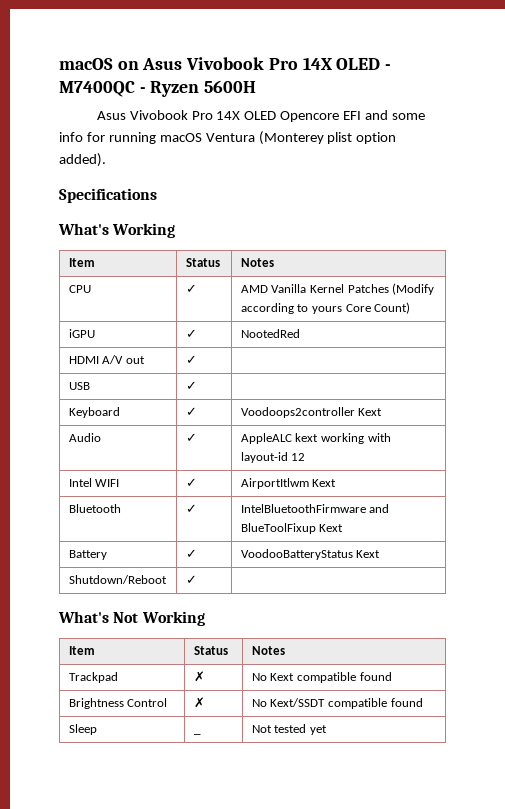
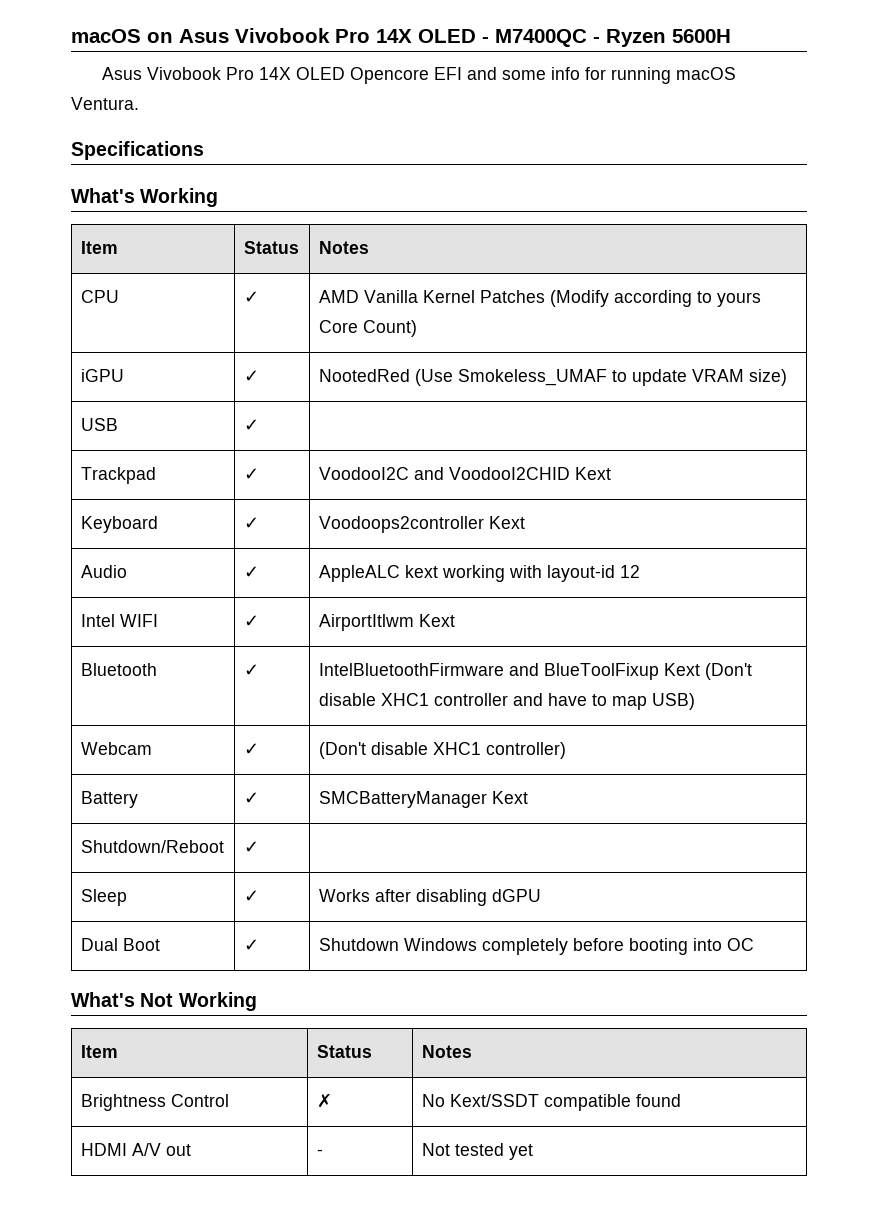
- Asus Vivobook Pro 14X OLED Opencore EFI and some info for running macOS Ventura (Monterey plist option added).
+ Asus Vivobook Pro 14X OLED Opencore EFI and some info for running macOS Ventura.
- iGPU | ✓ | NootedRed
- HDMI A/V out | ✓ |
+ iGPU | ✓ | NootedRed (Use Smokeless_UMAF to update VRAM size)
  USB | ✓ |
+ Trackpad | ✓ | VoodooI2C and VoodooI2CHID Kext
- Bluetooth | ✓ | IntelBluetoothFirmware and BlueToolFixup Kext
+ Bluetooth | ✓ | IntelBluetoothFirmware and BlueToolFixup Kext (Don't disable XHC1 controller and have to map USB)
+ Webcam | ✓ | (Don't disable XHC1 controller)
- Battery | ✓ | VoodooBatteryStatus Kext
+ Battery | ✓ | SMCBatteryManager Kext
+ Sleep | ✓ | Works after disabling dGPU
+ Dual Boot | ✓ | Shutdown Windows completely before booting into OC
- Trackpad | ✗ | No Kext compatible found
- Sleep | _ | Not tested yet
+ HDMI A/V out | - | Not tested yet

